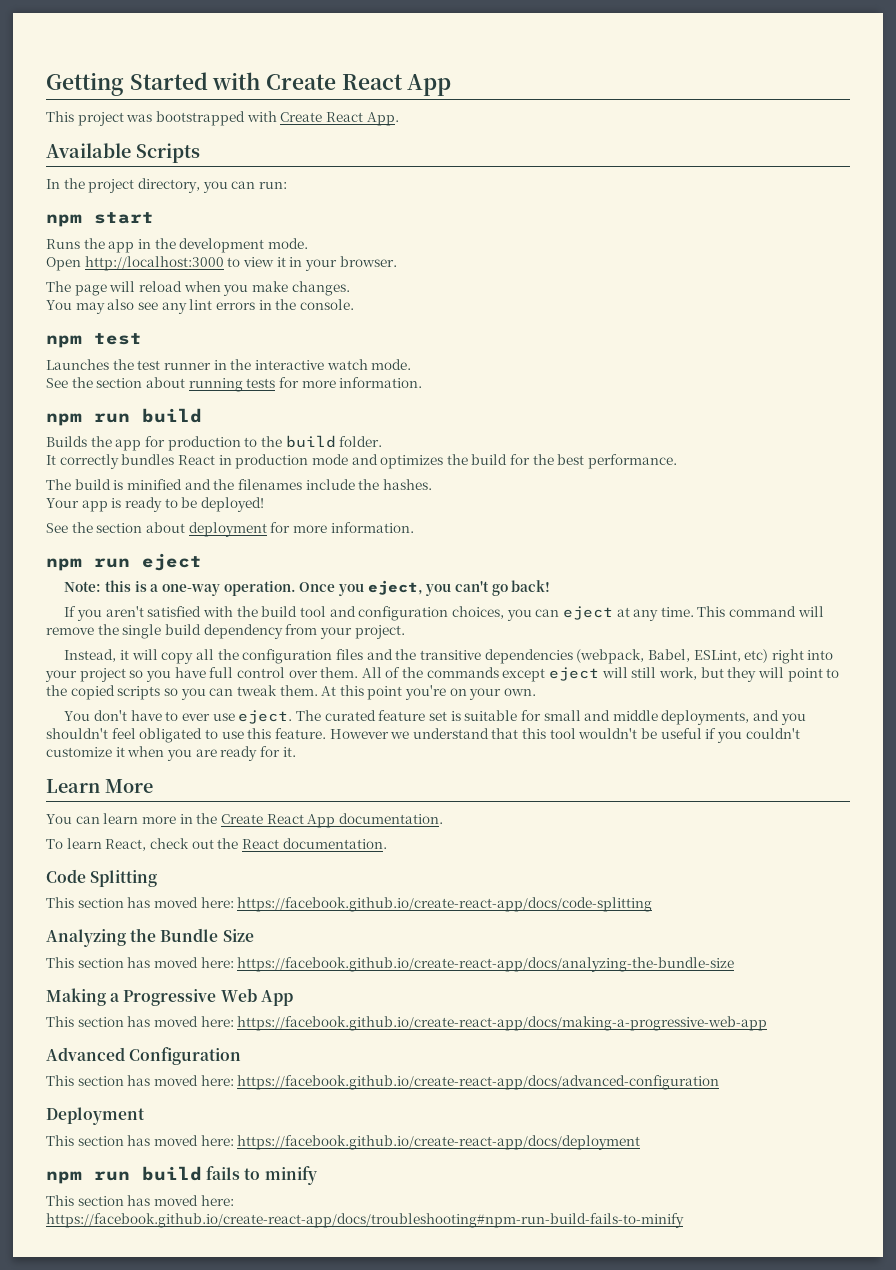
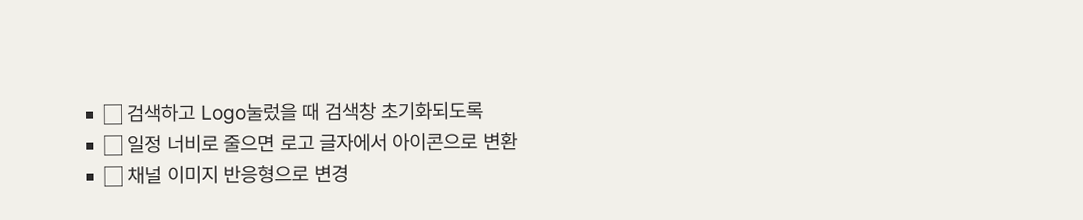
- Getting Started with Create React App
- This project was bootstrapped with Create React App.
- Available Scripts
- In the project directory, you can run:
- npm start
- Runs the app in the development mode.
- Open http://localhost:3000 to view it in your browser.
- The page will reload when you make changes.
- You may also see any lint errors in the console.
- npm test
- Launches the test runner in the interactive watch mode.
- See the section about running tests for more information.
- npm run build
- Builds the app for production to the build folder.
- It correctly bundles React in production mode and optimizes the build for the best performance.
- The build is minified and the filenames include the hashes.
- Your app is ready to be deployed!
- See the section about deployment for more information.
- npm run eject
- Note: this is a one-way operation. Once you eject, you can't go back!
- If you aren't satisfied with the build tool and configuration choices, you can eject at any time. This command will remove the single build dependency from your project.
- Instead, it will copy all the configuration files and the transitive dependencies (webpack, Babel, ESLint, etc) right into your project so you have full control over them. All of the commands except eject will still work, but they will point to the copied scripts so you can tweak them. At this point you're on your own.
- You don't have to ever use eject. The curated feature set is suitable for small and middle deployments, and you shouldn't feel obligated to use this feature. However we understand that this tool wouldn't be useful if you couldn't customize it when you are ready for it.
- Learn More
- You can learn more in the Create React App documentation.
- To learn React, check out the React documentation.
- Code Splitting
- This section has moved here: https://facebook.github.io/create-react-app/docs/code-splitting
- Analyzing the Bundle Size
- This section has moved here: https://facebook.github.io/create-react-app/docs/analyzing-the-bundle-size
- Making a Progressive Web App
- This section has moved here: https://facebook.github.io/create-react-app/docs/making-a-progressive-web-app
- Advanced Configuration
- This section has moved here: https://facebook.github.io/create-react-app/docs/advanced-configuration
- Deployment
- This section has moved here: https://facebook.github.io/create-react-app/docs/deployment
- npm run build fails to minify
- This section has moved here: https://facebook.github.io/create-react-app/docs/troubleshooting#npm-run-build-fails-to-minify
+ ☐ 검색하고 Logo눌렀을 때 검색창 초기화되도록
+ ☐ 일정 너비로 줄으면 로고 글자에서 아이콘으로 변환
+ ☐ 채널 이미지 반응형으로 변경

